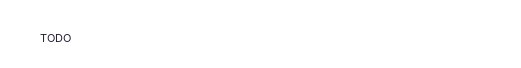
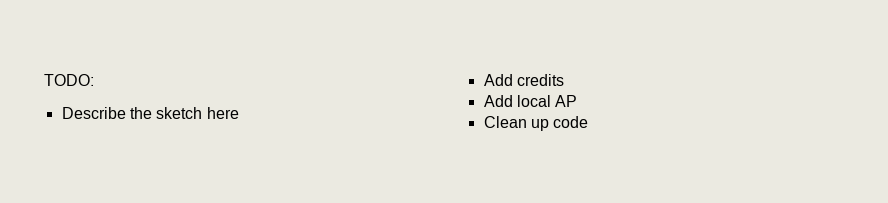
- TODO
+ TODO:
+ Describe the sketch here
+ Add credits
+ Add local AP
+ Clean up code

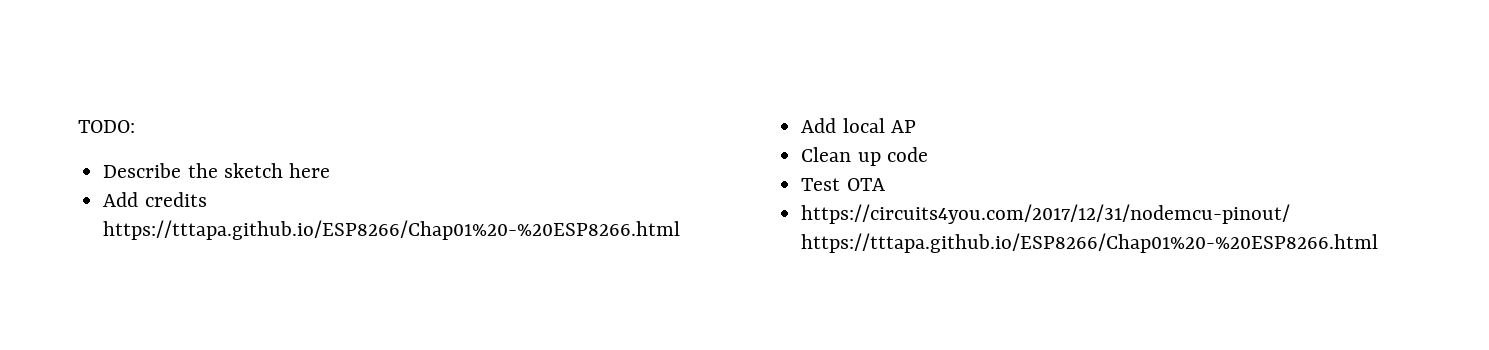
- Add credits
+ Add credits https://tttapa.github.io/ESP8266/Chap01%20-%20ESP8266.html
+ Test OTA
+ https://circuits4you.com/2017/12/31/nodemcu-pinout/ https://tttapa.github.io/ESP8266/Chap01%20-%20ESP8266.html

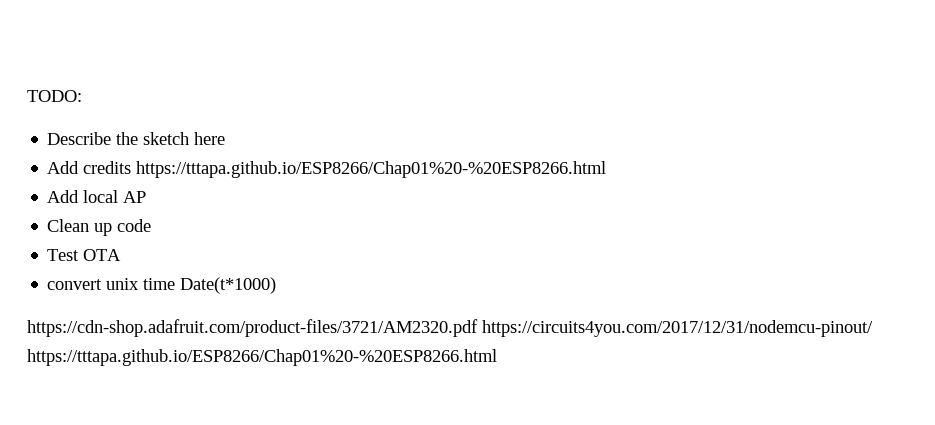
- https://circuits4you.com/2017/12/31/nodemcu-pinout/ https://tttapa.github.io/ESP8266/Chap01%20-%20ESP8266.html
+ convert unix time Date(t*1000)
+ https://cdn-shop.adafruit.com/product-files/3721/AM2320.pdf https://circuits4you.com/2017/12/31/nodemcu-pinout/ https://tttapa.github.io/ESP8266/Chap01%20-%20ESP8266.html

